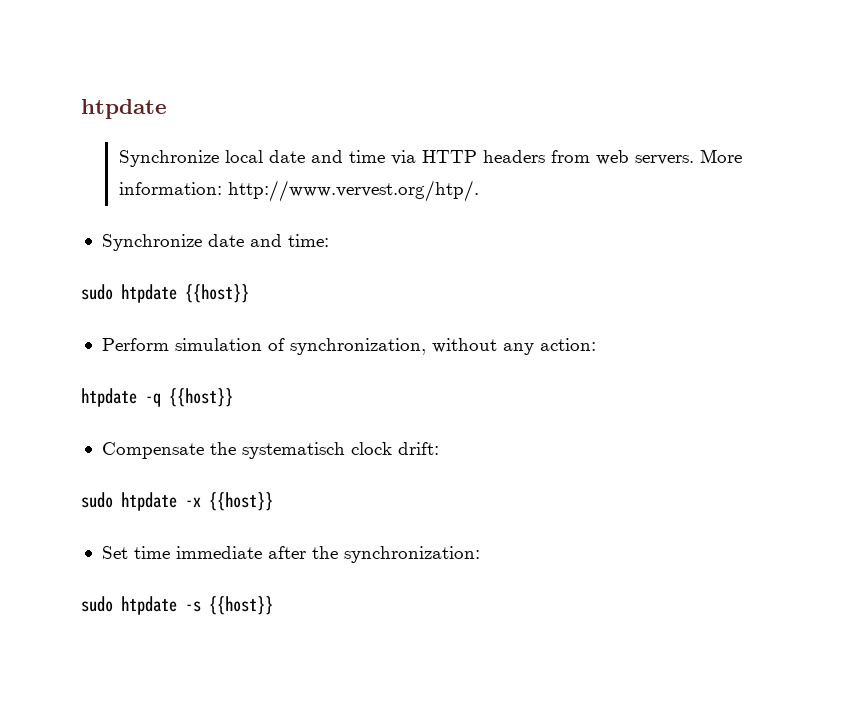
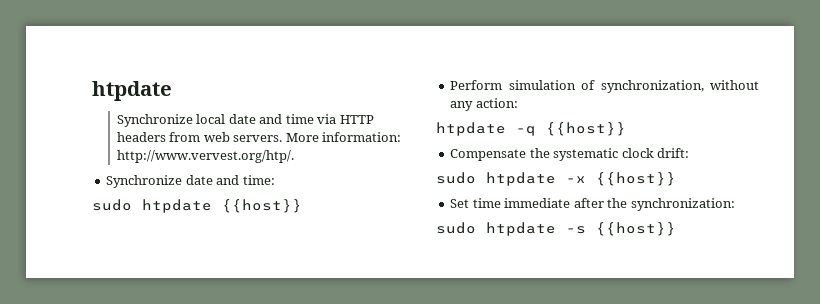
- Compensate the systematisch clock drift:
+ Compensate the systematic clock drift:

